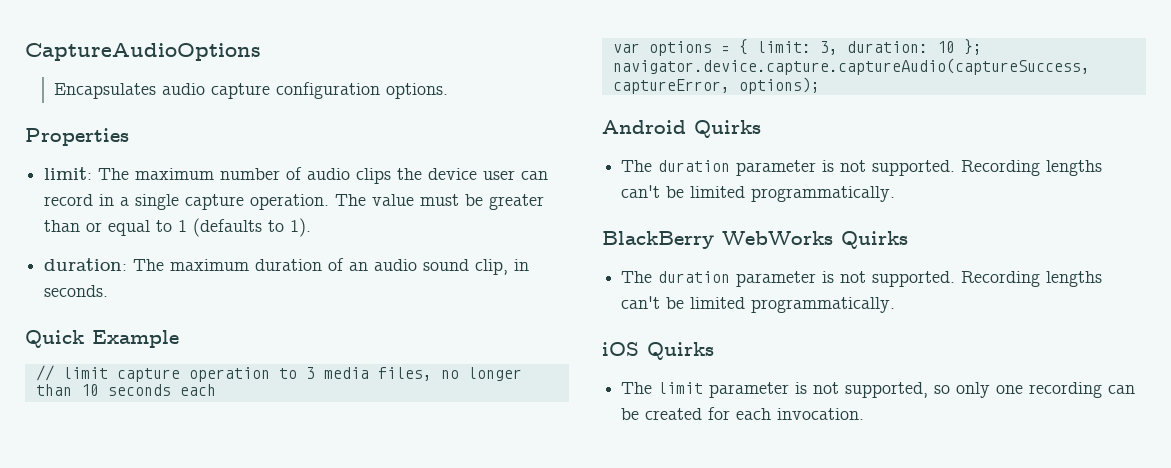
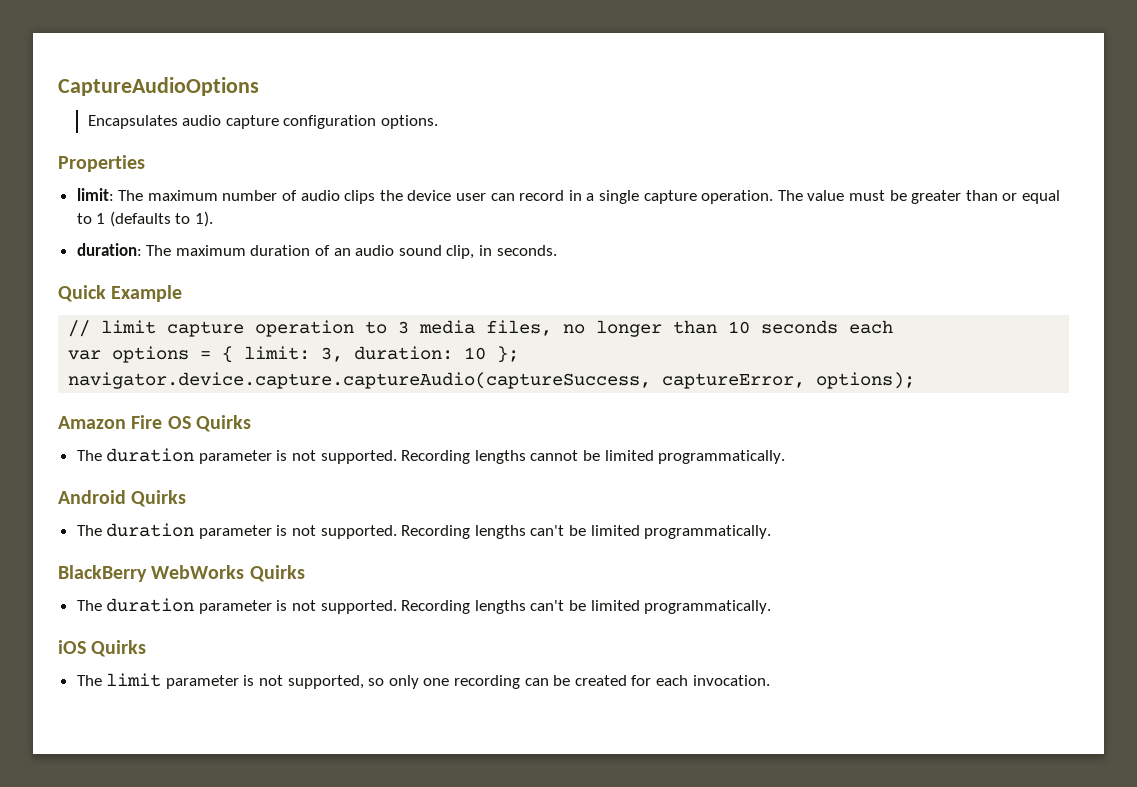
+ Amazon Fire OS Quirks
+ The duration parameter is not supported. Recording lengths cannot be limited programmatically.

